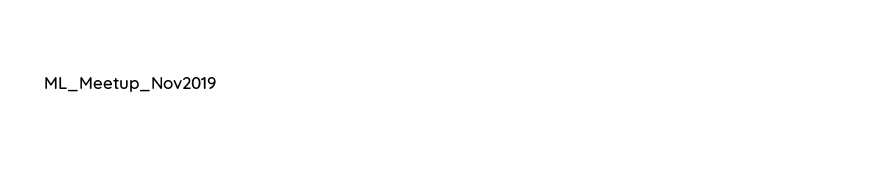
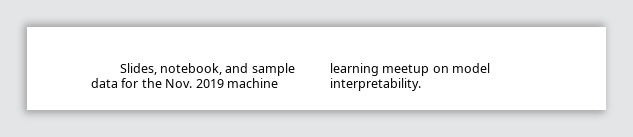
- ML_Meetup_Nov2019
+ Slides, notebook, and sample data for the Nov. 2019 machine learning meetup on model interpretability.

